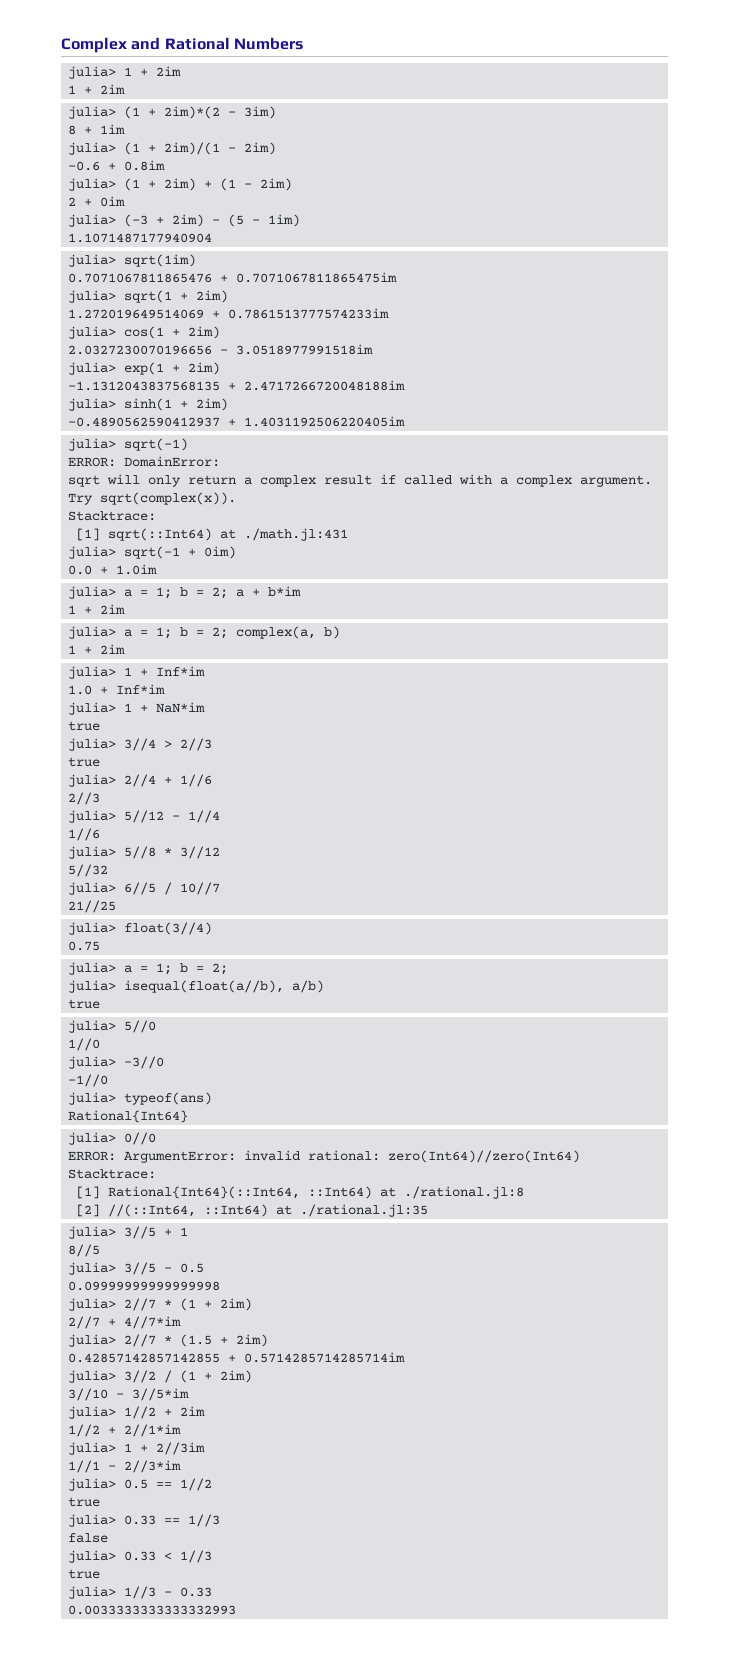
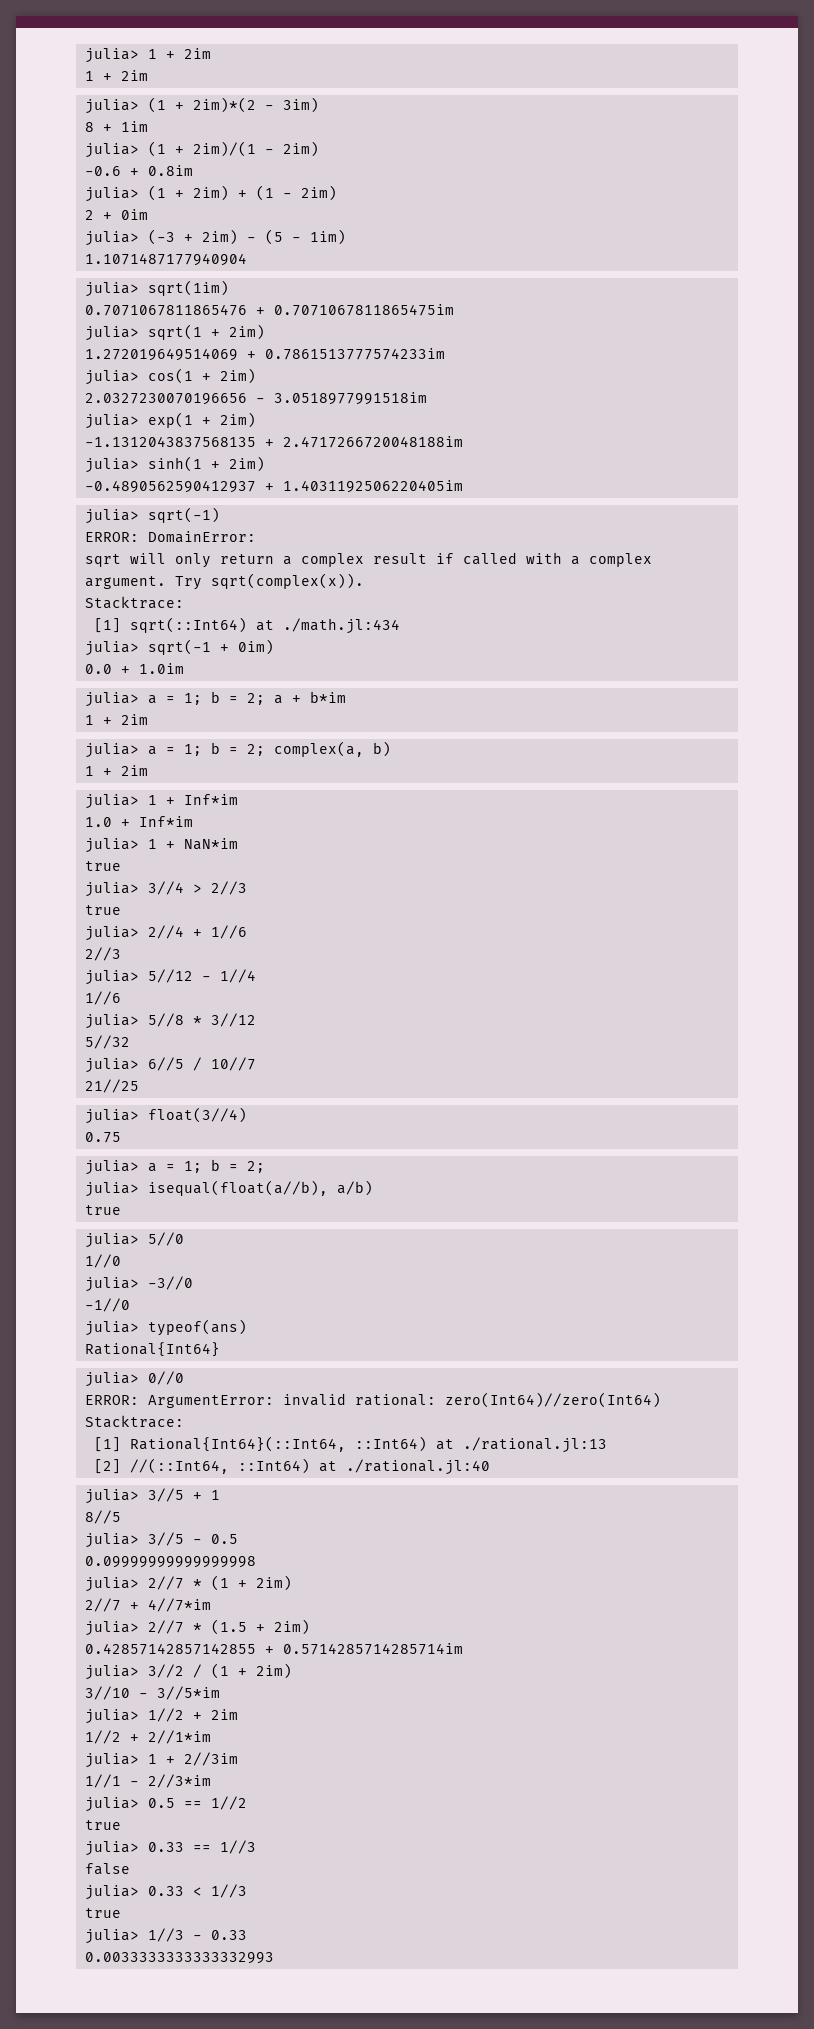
- Complex and Rational Numbers
- [1] sqrt(::Int64) at ./math.jl:431
+ [1] sqrt(::Int64) at ./math.jl:434
- [1] Rational{Int64}(::Int64, ::Int64) at ./rational.jl:8
+ [1] Rational{Int64}(::Int64, ::Int64) at ./rational.jl:13
- [2] //(::Int64, ::Int64) at ./rational.jl:35
+ [2] //(::Int64, ::Int64) at ./rational.jl:40

